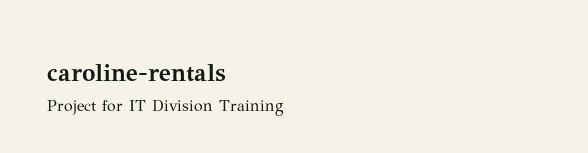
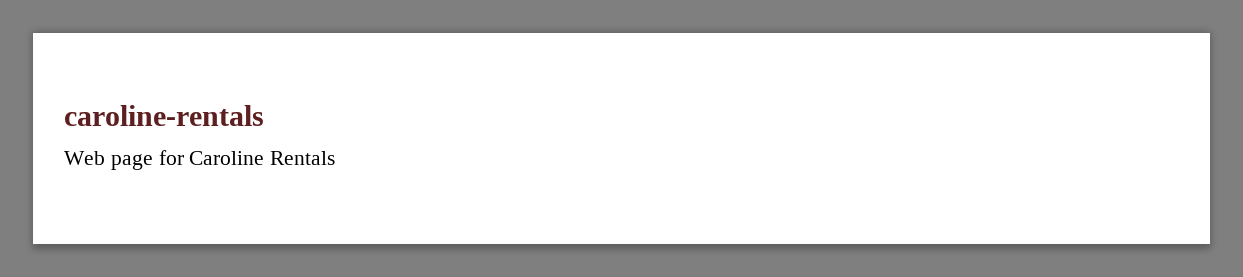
- Project for IT Division Training
+ Web page for Caroline Rentals

